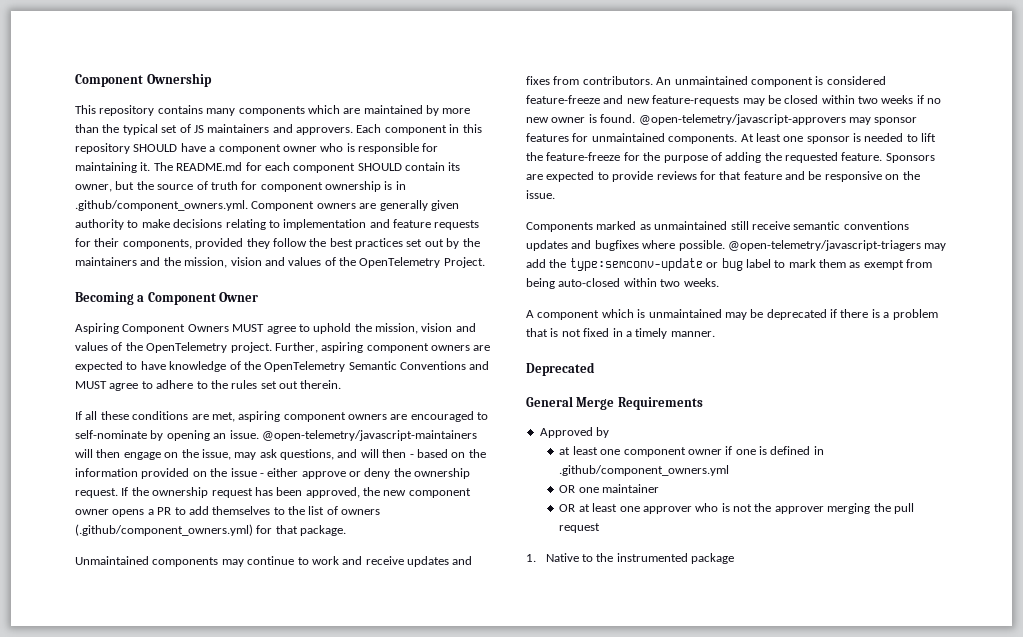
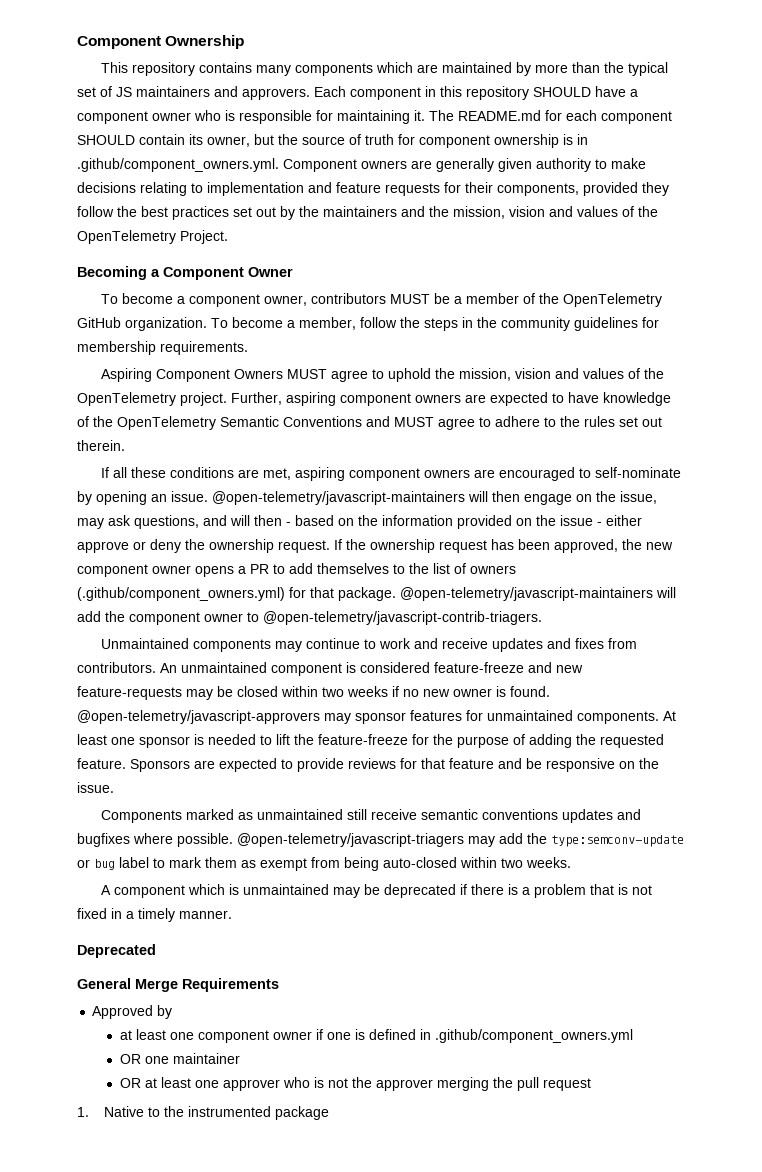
+ To become a component owner, contributors MUST be a member of the OpenTelemetry GitHub organization. To become a member, follow the steps in the community guidelines for membership requirements.
+ @open-telemetry/javascript-maintainers will add the component owner to @open-telemetry/javascript-contrib-triagers.

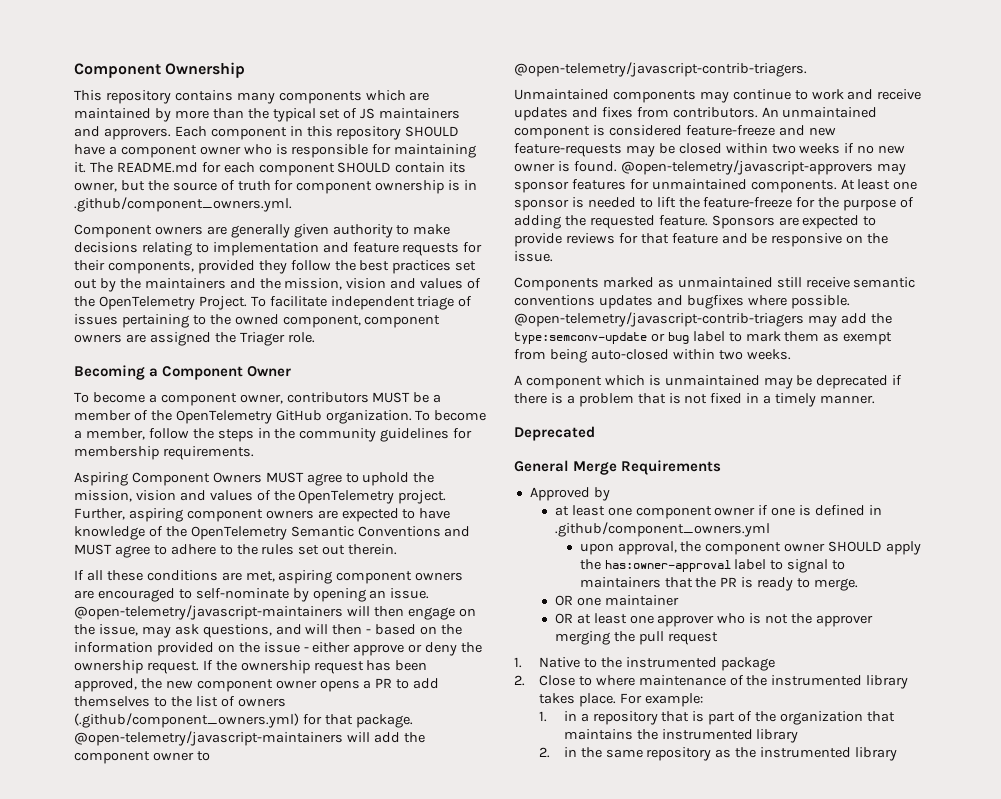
- The README.md for each component SHOULD contain its owner, but the source of truth for component ownership is in .github/component_owners.yml. Component owners are generally given authority to make decisions relating to implementation and feature requests for their components, provided they follow the best practices set out by the maintainers and the mission, vision and values of the OpenTelemetry Project.
+ The README.md for each component SHOULD contain its owner, but the source of truth for component ownership is in .github/component_owners.yml.
+ Component owners are generally given authority to make decisions relating to implementation and feature requests for their components, provided they follow the best practices set out by the maintainers and the mission, vision and values of the OpenTelemetry Project. To facilitate independent triage of issues pertaining to the owned component, component owners are assigned the Triager role.
- @open-telemetry/javascript-triagers may add the type:semconv-update or bug label to mark them as exempt from being auto-closed within two weeks.
+ @open-telemetry/javascript-contrib-triagers may add the type:semconv-update or bug label to mark them as exempt from being auto-closed within two weeks.
+ upon approval, the component owner SHOULD apply the has:owner-approval label to signal to maintainers that the PR is ready to merge.
+ 2. Close to where maintenance of the instrumented library takes place. For example:
+ 1. in a repository that is part of the organization that maintains the instrumented library
+ 2. in the same repository as the instrumented library

